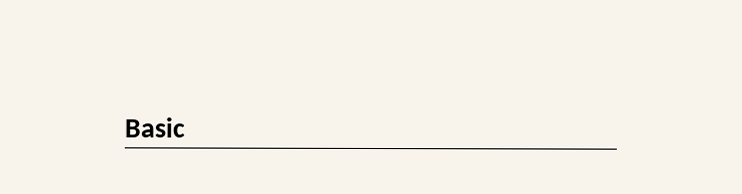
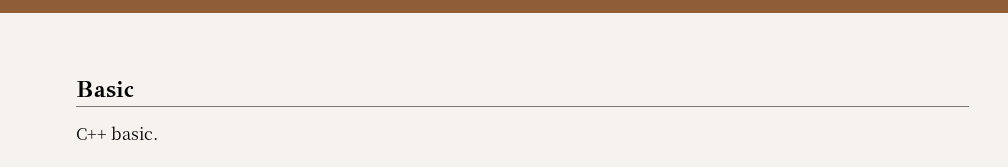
+ C++ basic.

